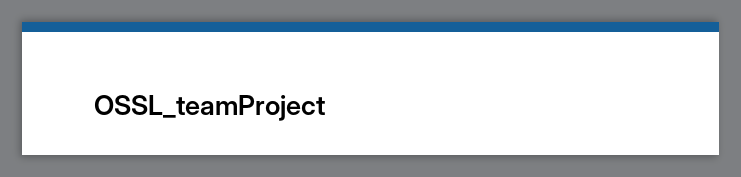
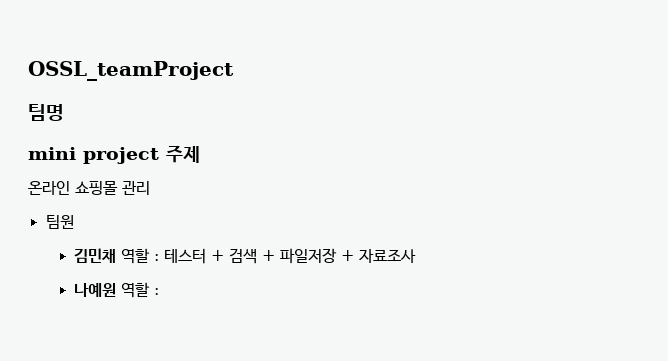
+ 팀명
+ mini project 주제
+ 온라인 쇼핑몰 관리
+ 팀원
+ 김민채 역할 : 테스터 + 검색 + 파일저장 + 자료조사
+ 나예원 역할 :

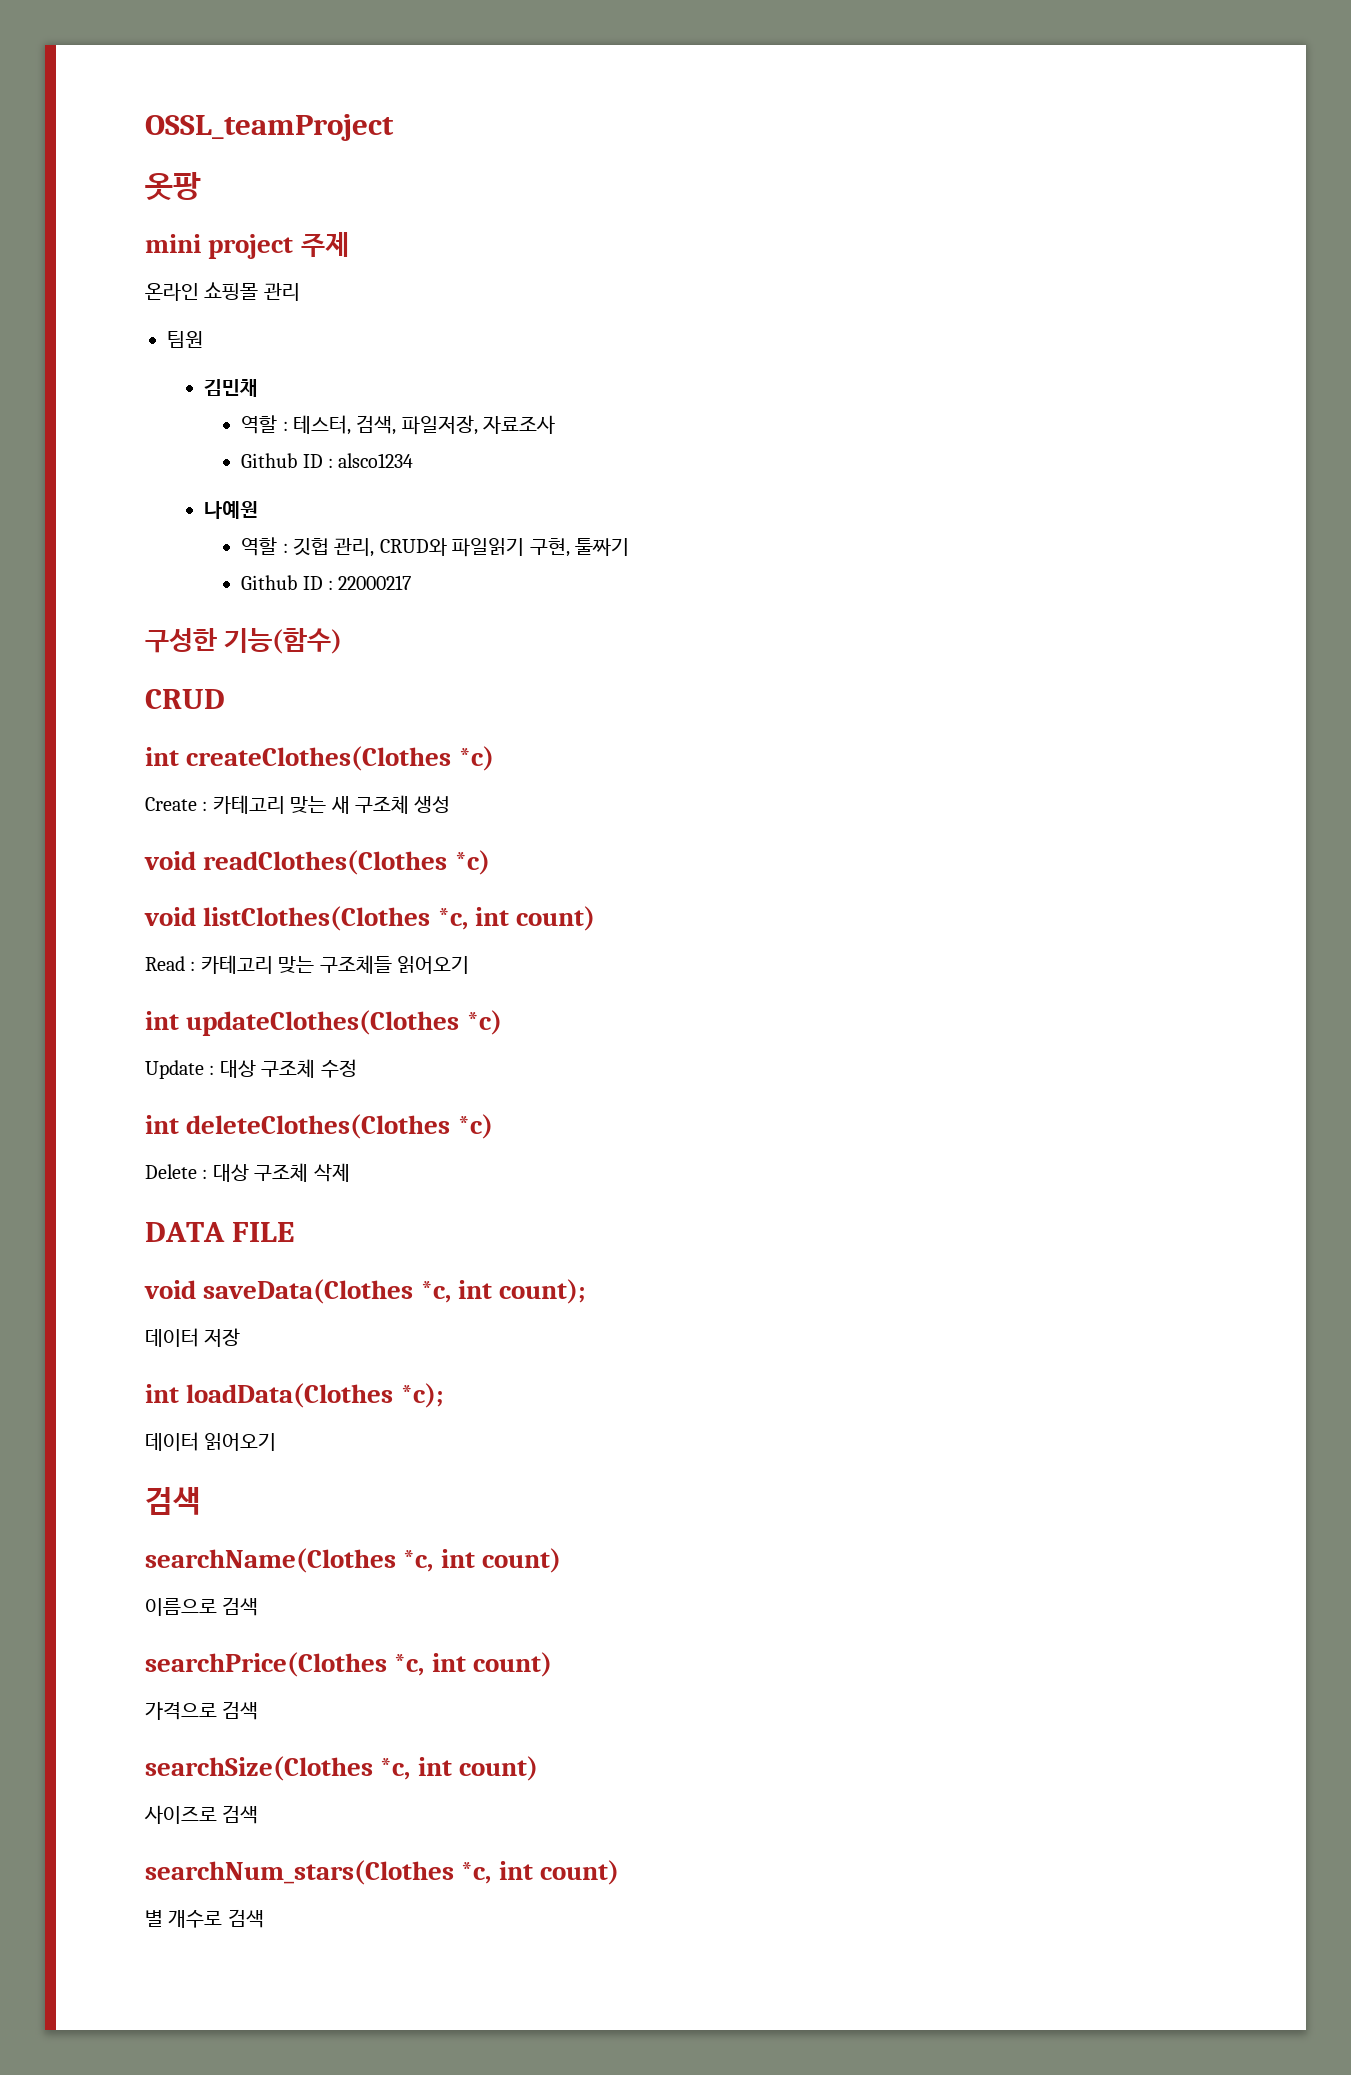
- 팀명
+ 옷팡
- 김민채 역할 : 테스터 + 검색 + 파일저장 + 자료조사
+ 김민채
+ 역할 : 테스터, 검색, 파일저장, 자료조사
+ Github ID : alsco1234
- 나예원 역할 :
+ 나예원
+ 역할 : 깃헙 관리, CRUD와 파일읽기 구현, 툴짜기
+ Github ID : 22000217
+ 구성한 기능(함수)
+ CRUD
+ int createClothes(Clothes *c)
+ Create : 카테고리 맞는 새 구조체 생성
+ void readClothes(Clothes *c)
+ void listClothes(Clothes *c, int count)
+ Read : 카테고리 맞는 구조체들 읽어오기
+ int updateClothes(Clothes *c)
+ Update : 대상 구조체 수정
+ int deleteClothes(Clothes *c)
+ Delete : 대상 구조체 삭제
+ DATA FILE
+ void saveData(Clothes *c, int count);
+ 데이터 저장
+ int loadData(Clothes *c);
+ 데이터 읽어오기
+ 검색
+ searchName(Clothes *c, int count)
+ 이름으로 검색
+ searchPrice(Clothes *c, int count)
+ 가격으로 검색
+ searchSize(Clothes *c, int count)
+ 사이즈로 검색
+ searchNum_stars(Clothes *c, int count)
+ 별 개수로 검색

